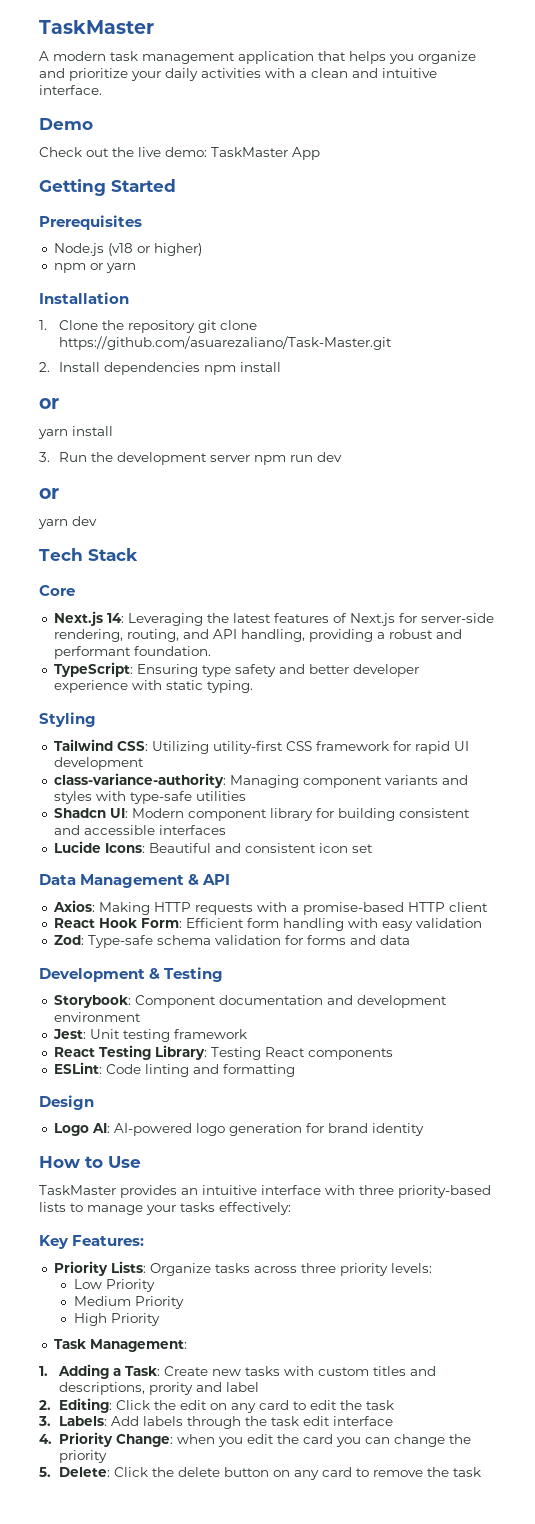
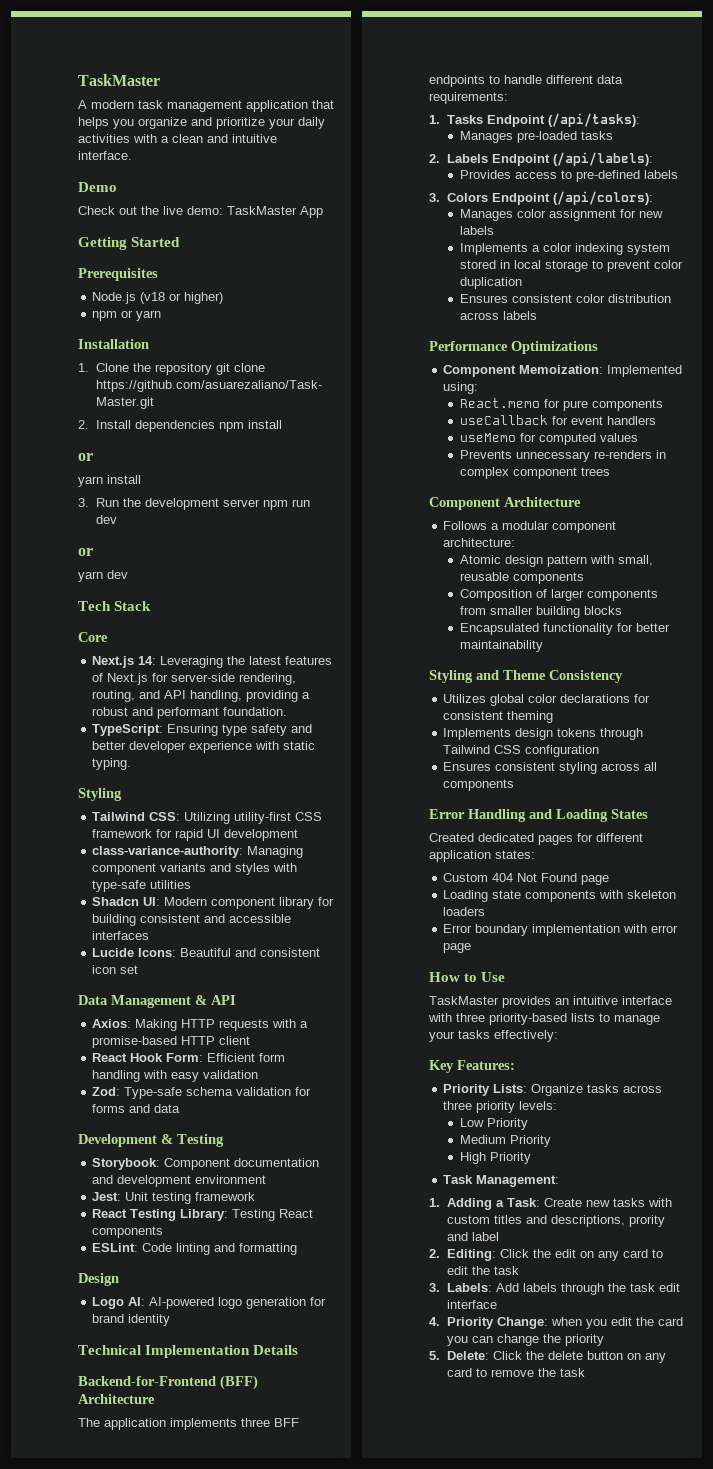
+ Technical Implementation Details
+ Backend-for-Frontend (BFF) Architecture
+ The application implements three BFF endpoints to handle different data requirements:
+ 1. Tasks Endpoint (/api/tasks):
+ Manages pre-loaded tasks
+ 2. Labels Endpoint (/api/labels):
+ Provides access to pre-defined labels
+ 3. Colors Endpoint (/api/colors):
+ Manages color assignment for new labels
+ Implements a color indexing system stored in local storage to prevent color duplication
+ Ensures consistent color distribution across labels
+ Performance Optimizations
+ Component Memoization: Implemented using:
+ React.memo for pure components
+ useCallback for event handlers
+ useMemo for computed values
+ Prevents unnecessary re-renders in complex component trees
+ Component Architecture
+ Follows a modular component architecture:
+ Atomic design pattern with small, reusable components
+ Composition of larger components from smaller building blocks
+ Encapsulated functionality for better maintainability
+ Styling and Theme Consistency
+ Utilizes global color declarations for consistent theming
+ Implements design tokens through Tailwind CSS configuration
+ Ensures consistent styling across all components
+ Error Handling and Loading States
+ Created dedicated pages for different application states:
+ Custom 404 Not Found page
+ Loading state components with skeleton loaders
+ Error boundary implementation with error page

